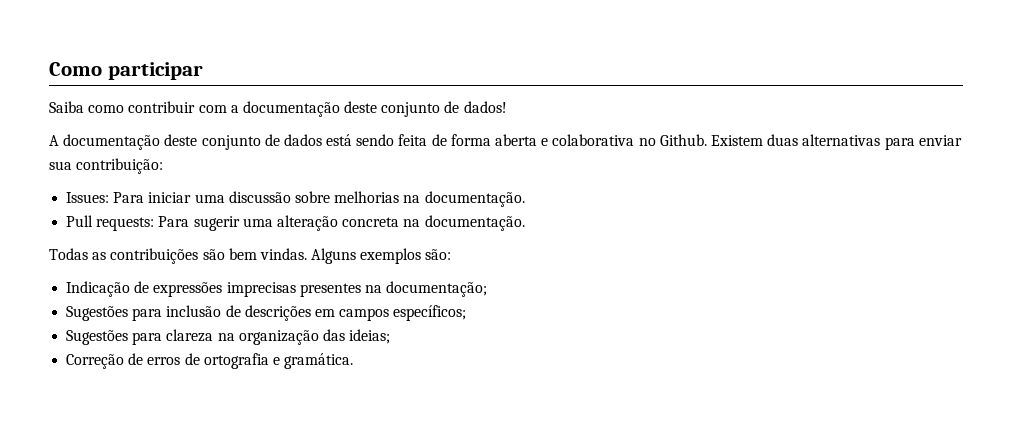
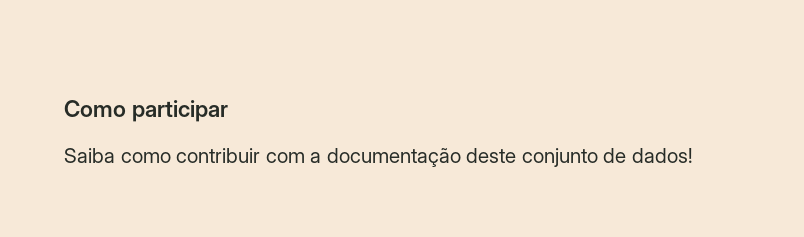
- A documentação deste conjunto de dados está sendo feita de forma aberta e colaborativa no Github. Existem duas alternativas para enviar sua contribuição:
- Issues: Para iniciar uma discussão sobre melhorias na documentação.
- Pull requests: Para sugerir uma alteração concreta na documentação.
- Todas as contribuições são bem vindas. Alguns exemplos são:
- Indicação de expressões imprecisas presentes na documentação;
- Sugestões para inclusão de descrições em campos específicos;
- Sugestões para clareza na organização das ideias;
- Correção de erros de ortografia e gramática.

